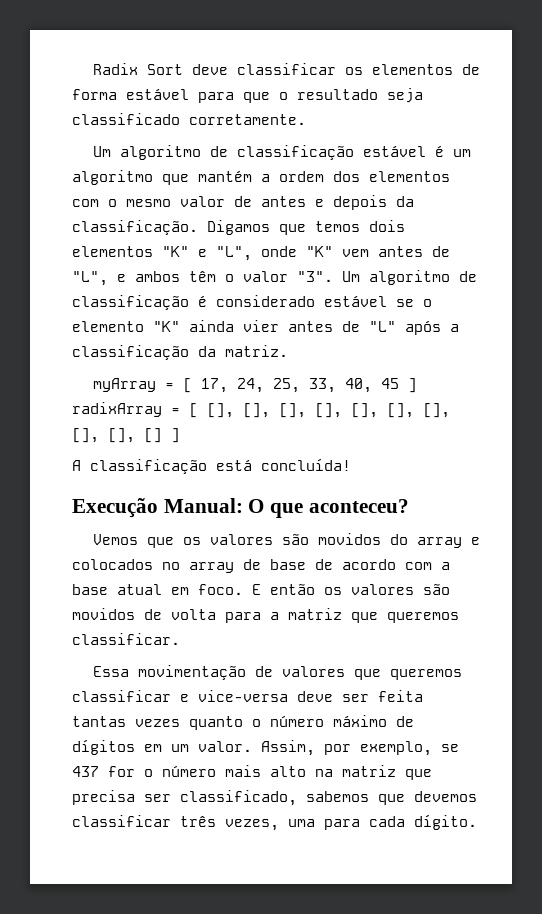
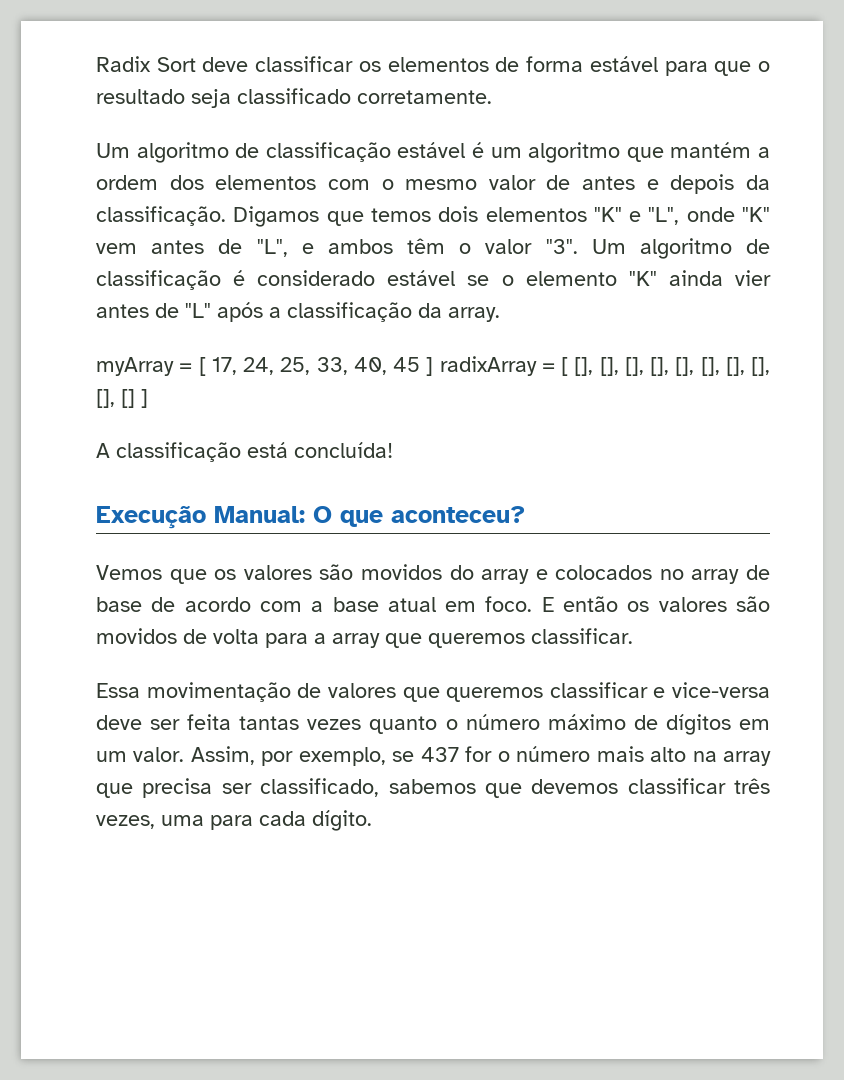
- Um algoritmo de classificação é considerado estável se o elemento "K" ainda vier antes de "L" após a classificação da matriz.
+ Um algoritmo de classificação é considerado estável se o elemento "K" ainda vier antes de "L" após a classificação da array.
- E então os valores são movidos de volta para a matriz que queremos classificar.
+ E então os valores são movidos de volta para a array que queremos classificar.
- Assim, por exemplo, se 437 for o número mais alto na matriz que precisa ser classificado, sabemos que devemos classificar três vezes, uma para cada dígito.
+ Assim, por exemplo, se 437 for o número mais alto na array que precisa ser classificado, sabemos que devemos classificar três vezes, uma para cada dígito.

